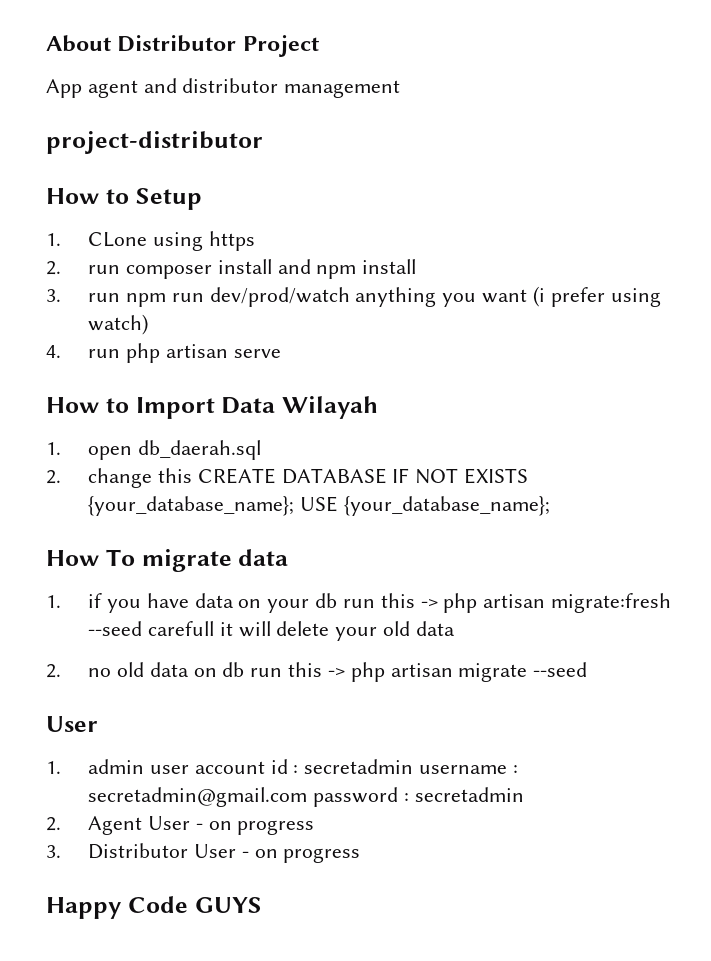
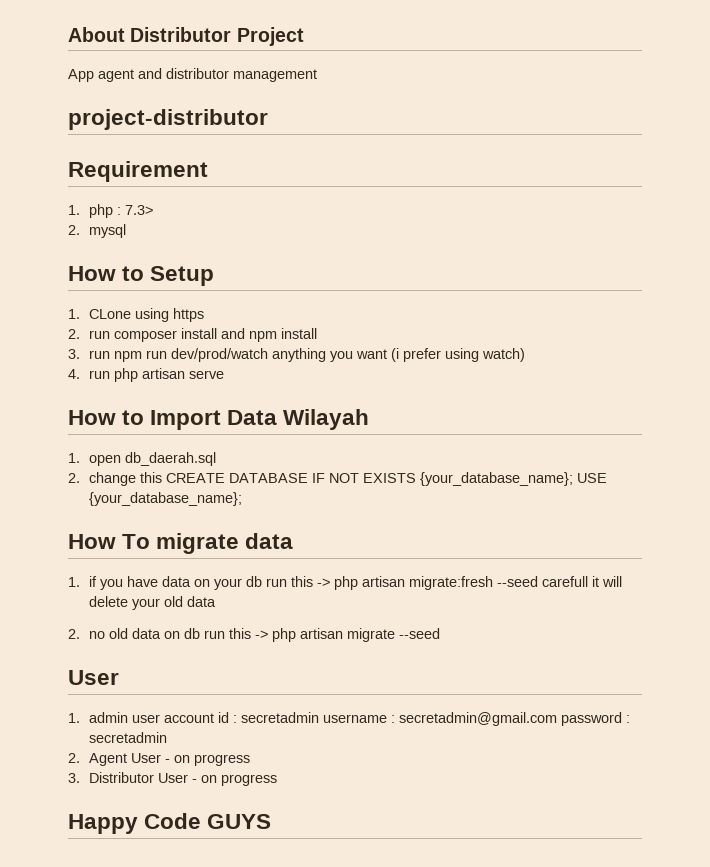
+ Requirement
+ 1. php : 7.3>
+ 2. mysql

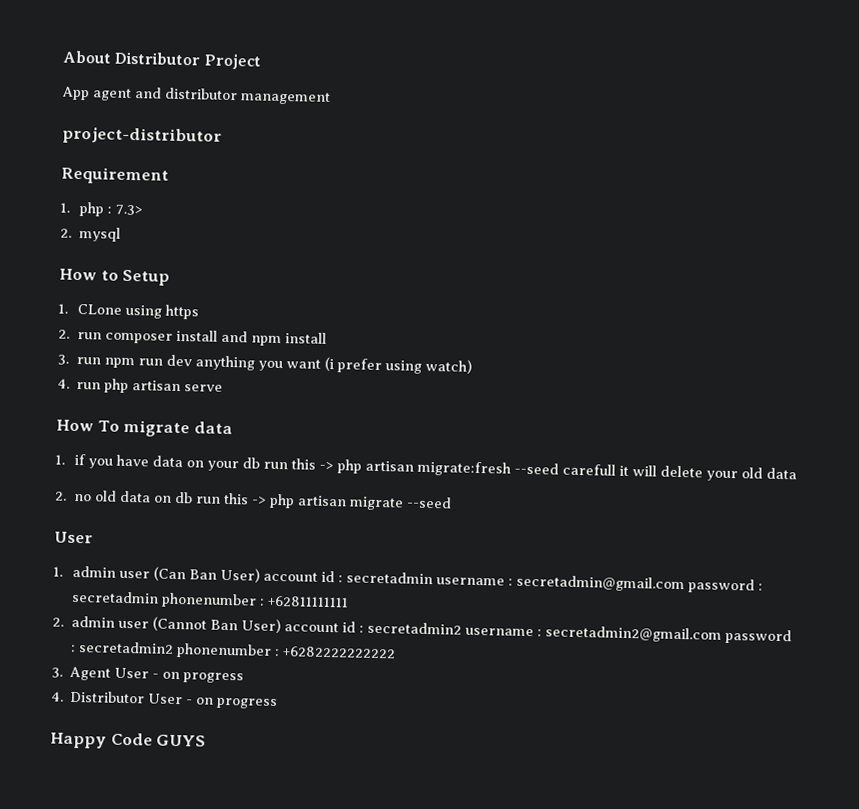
- 3. run npm run dev/prod/watch anything you want (i prefer using watch)
+ 3. run npm run dev anything you want (i prefer using watch)
- How to Import Data Wilayah
- 1. open db_daerah.sql
- 2. change this CREATE DATABASE IF NOT EXISTS {your_database_name}; USE {your_database_name};
- 1. admin user account id : secretadmin username : secretadmin@gmail.com password : secretadmin
- 2. Agent User - on progress
+ 1. admin user (Can Ban User) account id : secretadmin username : secretadmin@gmail.com password : secretadmin phonenumber : +62811111111
+ 2. admin user (Cannot Ban User) account id : secretadmin2 username : secretadmin2@gmail.com password : secretadmin2 phonenumber : +6282222222222
+ 3. Agent User - on progress
- 3. Distributor User - on progress
+ 4. Distributor User - on progress

